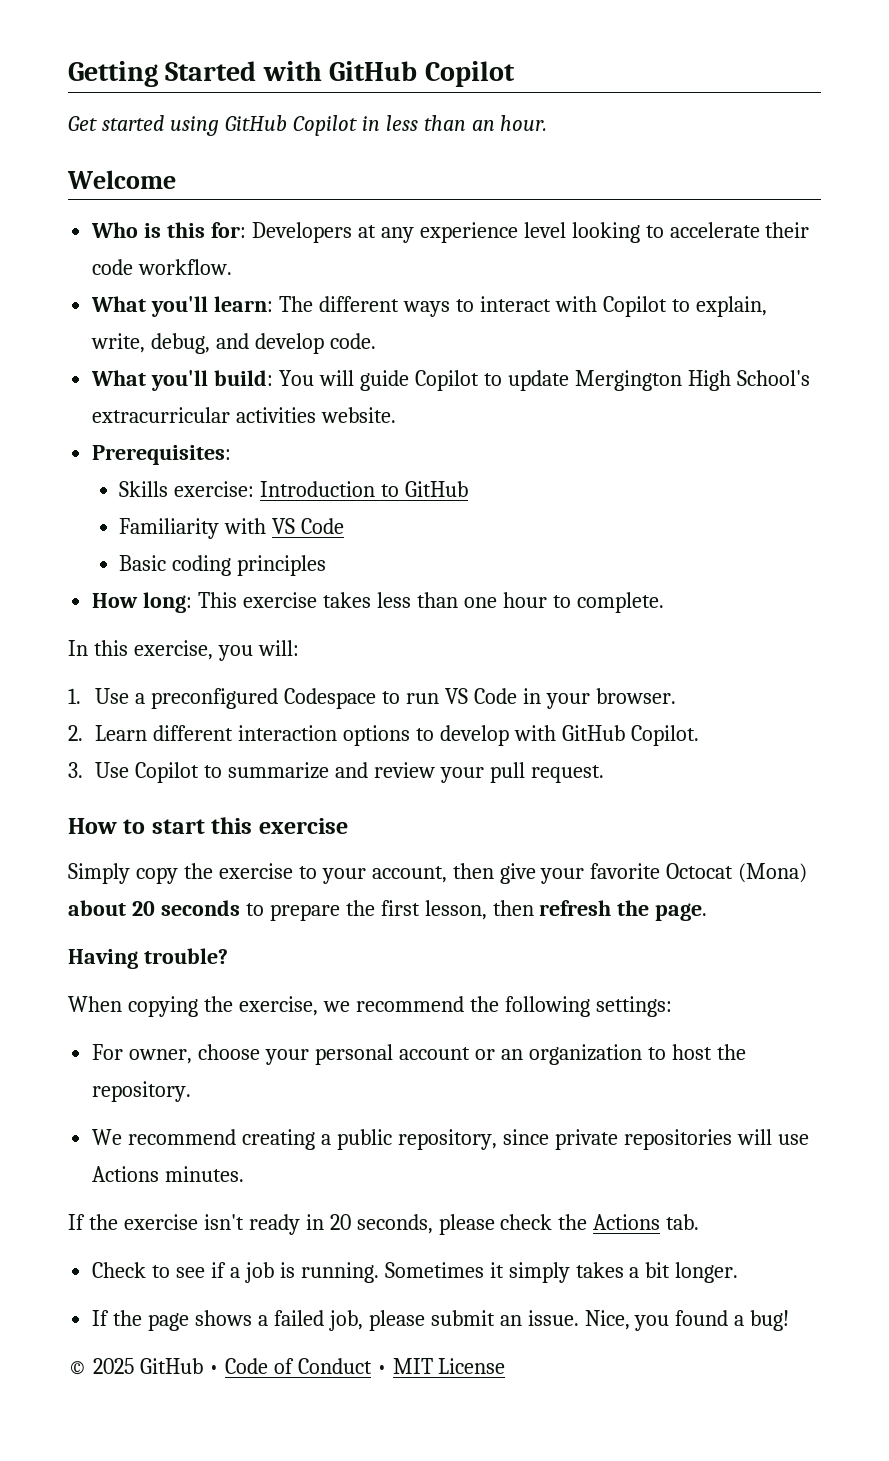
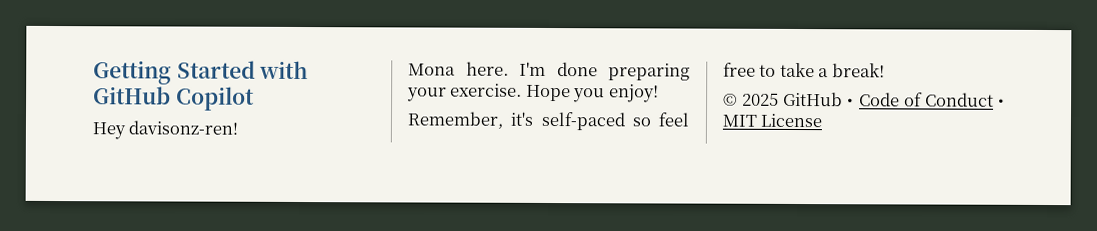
- Get started using GitHub Copilot in less than an hour.
- Welcome
- Who is this for: Developers at any experience level looking to accelerate their code workflow.
- What you'll learn: The different ways to interact with Copilot to explain, write, debug, and develop code.
- What you'll build: You will guide Copilot to update Mergington High School's extracurricular activities website.
- Prerequisites:
- Skills exercise: Introduction to GitHub
- Familiarity with VS Code
- Basic coding principles
- How long: This exercise takes less than one hour to complete.
- In this exercise, you will:
- 1. Use a preconfigured Codespace to run VS Code in your browser.
- 2. Learn different interaction options to develop with GitHub Copilot.
- 3. Use Copilot to summarize and review your pull request.
- How to start this exercise
- Simply copy the exercise to your account, then give your favorite Octocat (Mona) about 20 seconds to prepare the first lesson, then refresh the page.
- Having trouble?
- When copying the exercise, we recommend the following settings:
- For owner, choose your personal account or an organization to host the repository.
- We recommend creating a public repository, since private repositories will use Actions minutes.
- If the exercise isn't ready in 20 seconds, please check the Actions tab.
- Check to see if a job is running. Sometimes it simply takes a bit longer.
- If the page shows a failed job, please submit an issue. Nice, you found a bug!
+ Hey davisonz-ren!
+ Mona here. I'm done preparing your exercise. Hope you enjoy!
+ Remember, it's self-paced so feel free to take a break!

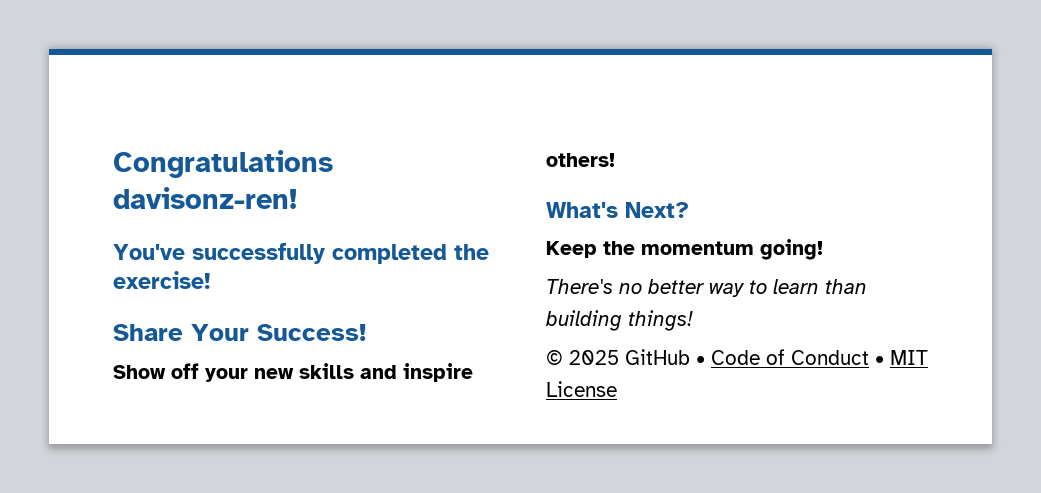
- Getting Started with GitHub Copilot
- Hey davisonz-ren!
- Mona here. I'm done preparing your exercise. Hope you enjoy!
- Remember, it's self-paced so feel free to take a break!
+ Congratulations davisonz-ren!
+ You've successfully completed the exercise!
+ Share Your Success!
+ Show off your new skills and inspire others!
+ What's Next?
+ Keep the momentum going!
+ There's no better way to learn than building things!

